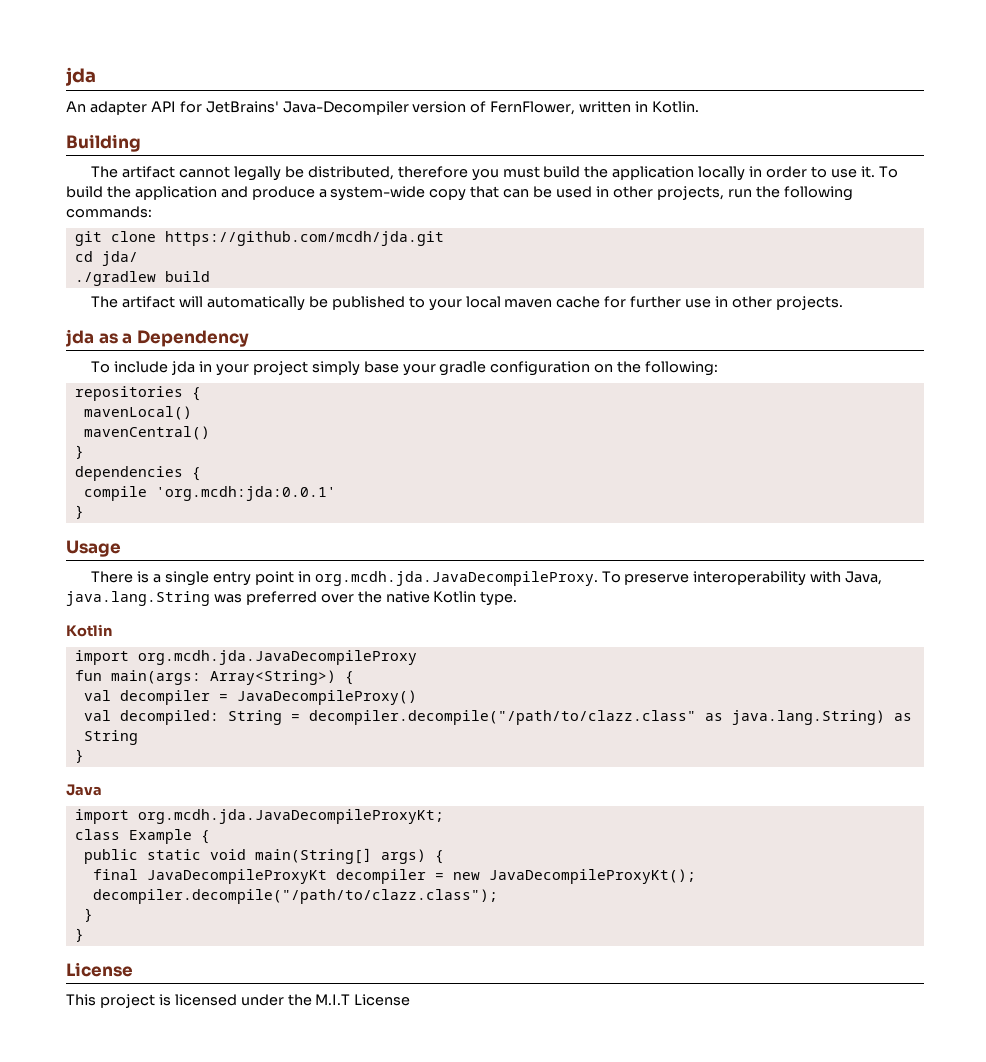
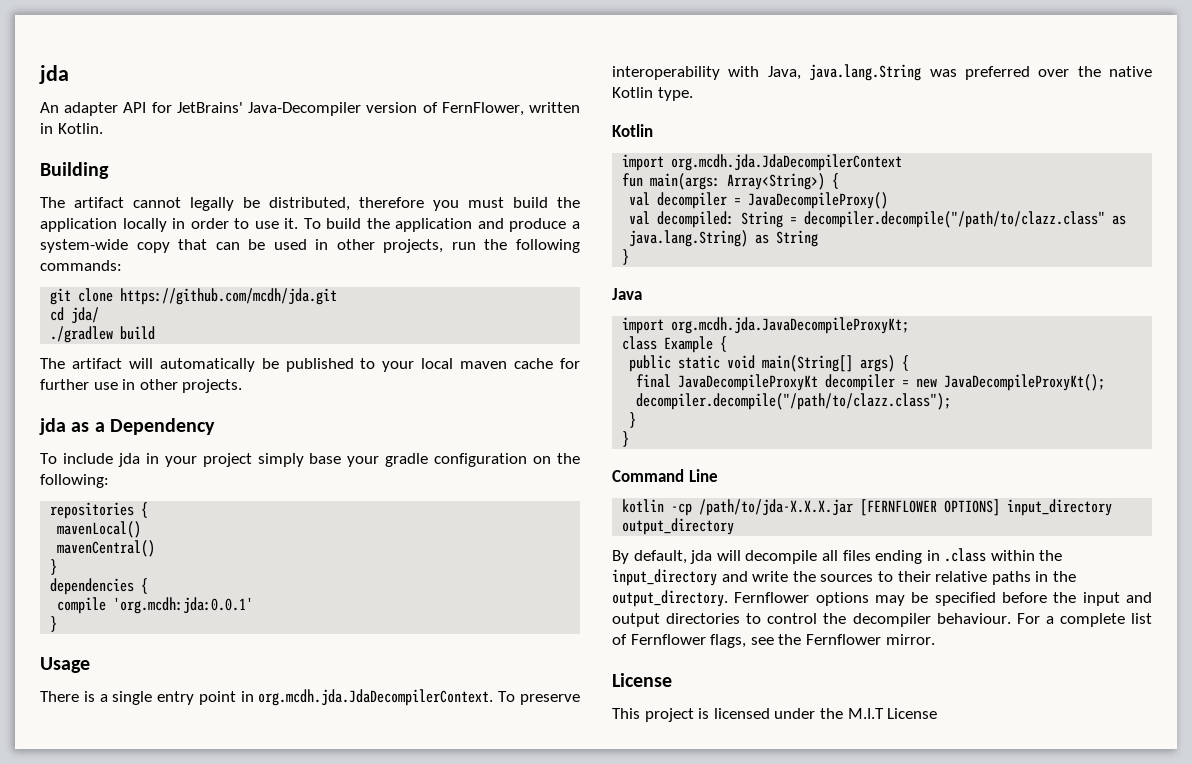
- There is a single entry point in org.mcdh.jda.JavaDecompileProxy. To preserve interoperability with Java, java.lang.String was preferred over the native Kotlin type.
+ There is a single entry point in org.mcdh.jda.JdaDecompilerContext. To preserve interoperability with Java, java.lang.String was preferred over the native Kotlin type.
- import org.mcdh.jda.JavaDecompileProxy
+ import org.mcdh.jda.JdaDecompilerContext
+ Command Line
+ kotlin -cp /path/to/jda-X.X.X.jar [FERNFLOWER OPTIONS] input_directory output_directory
+ By default, jda will decompile all files ending in .class within the input_directory and write the sources to their relative paths in the output_directory. Fernflower options may be specified before the input and output directories to control the decompiler behaviour. For a complete list of Fernflower flags, see the Fernflower mirror.

